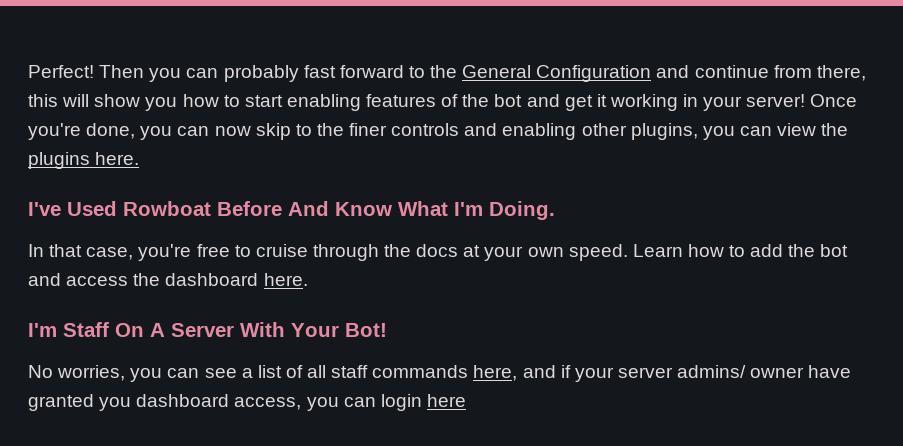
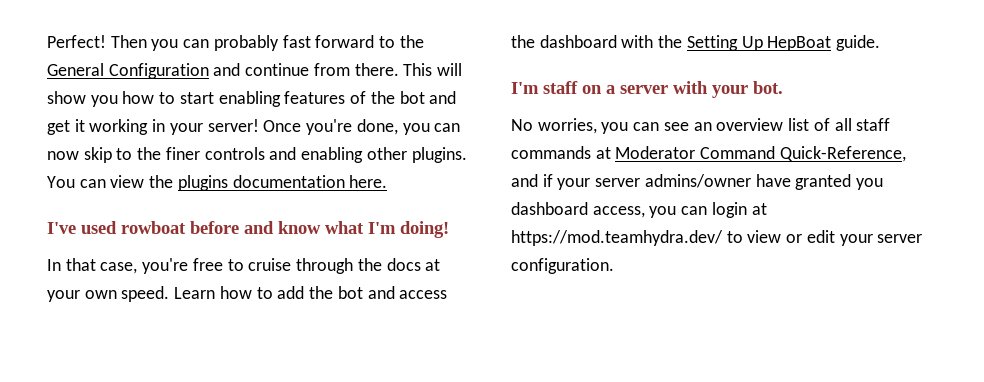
- Then you can probably fast forward to the General Configuration and continue from there, this will show you how to start enabling features of the bot and get it working in your server!
+ Then you can probably fast forward to the General Configuration and continue from there. This will show you how to start enabling features of the bot and get it working in your server!
- Once you're done, you can now skip to the finer controls and enabling other plugins, you can view the plugins here.
+ Once you're done, you can now skip to the finer controls and enabling other plugins. You can view the plugins documentation here.
- I've Used Rowboat Before And Know What I'm Doing.
+ I've used rowboat before and know what I'm doing!
- Learn how to add the bot and access the dashboard here.
- I'm Staff On A Server With Your Bot!
+ Learn how to add the bot and access the dashboard with the Setting Up HepBoat guide.
+ I'm staff on a server with your bot.
- No worries, you can see a list of all staff commands here, and if your server admins/ owner have granted you dashboard access, you can login here
+ No worries, you can see an overview list of all staff commands at Moderator Command Quick-Reference, and if your server admins/owner have granted you dashboard access, you can login at https://mod.teamhydra.dev/ to view or edit your server configuration.

